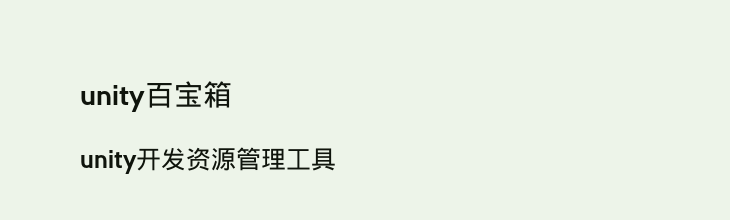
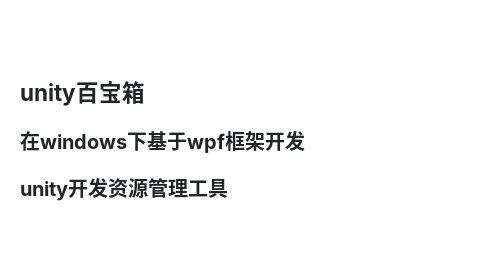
+ 在windows下基于wpf框架开发

